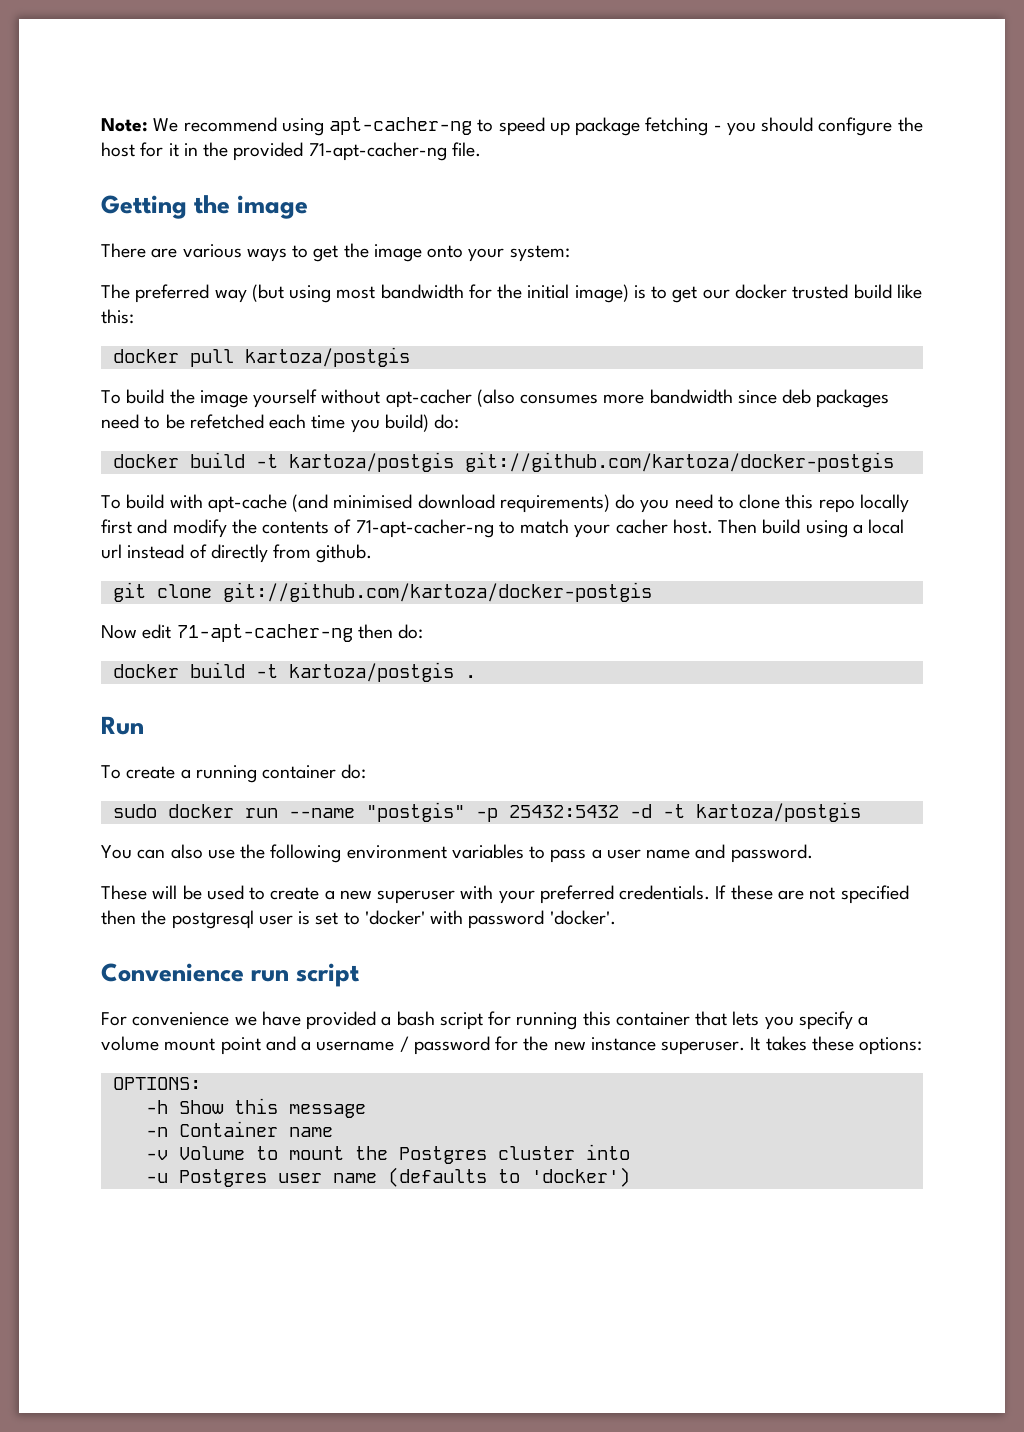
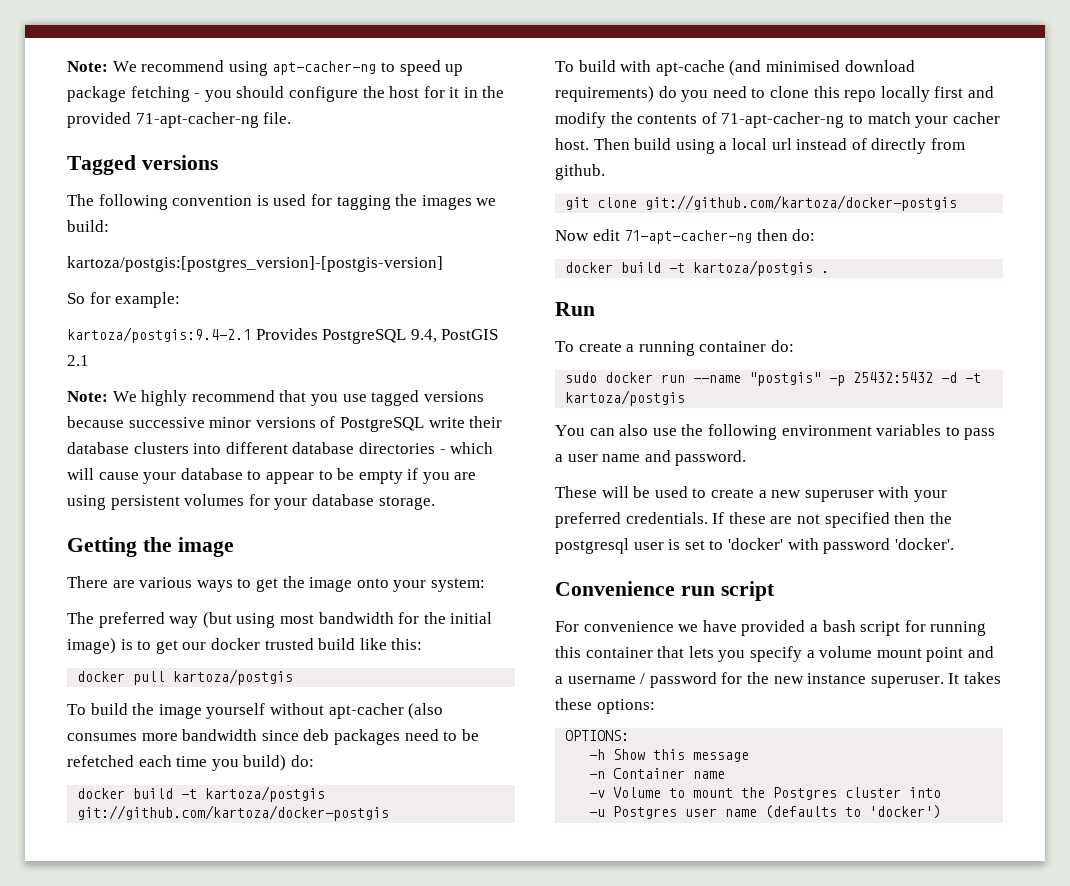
+ Tagged versions
+ The following convention is used for tagging the images we build:
+ kartoza/postgis:[postgres_version]-[postgis-version]
+ So for example:
+ kartoza/postgis:9.4-2.1 Provides PostgreSQL 9.4, PostGIS 2.1
+ Note: We highly recommend that you use tagged versions because successive minor versions of PostgreSQL write their database clusters into different database directories - which will cause your database to appear to be empty if you are using persistent volumes for your database storage.

